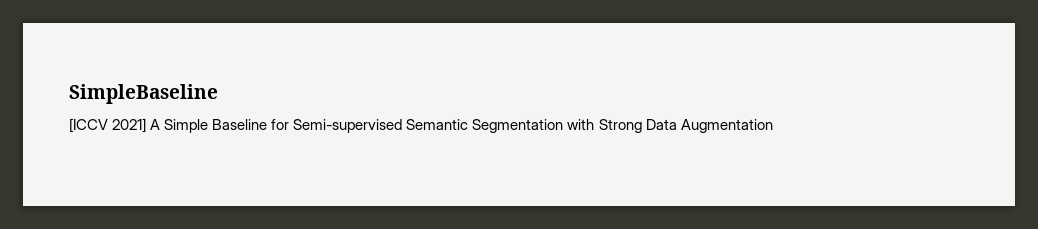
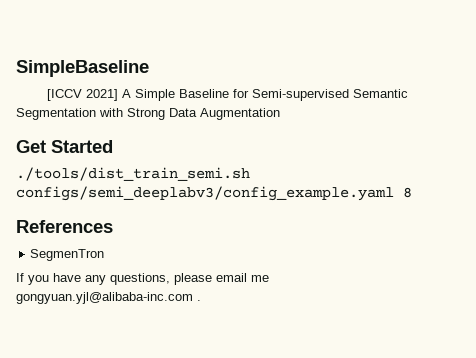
+ Get Started
+ ./tools/dist_train_semi.sh configs/semi_deeplabv3/config_example.yaml 8
+ References
+ SegmenTron
+ If you have any questions, please email me gongyuan.yjl@alibaba-inc.com .

